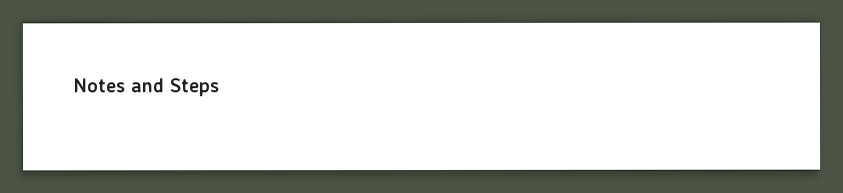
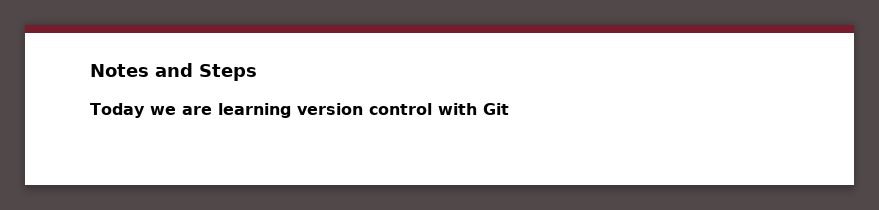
+ Today we are learning version control with Git

